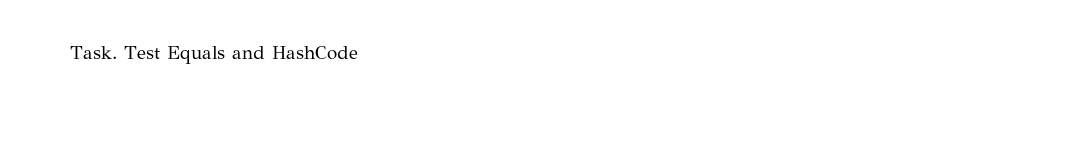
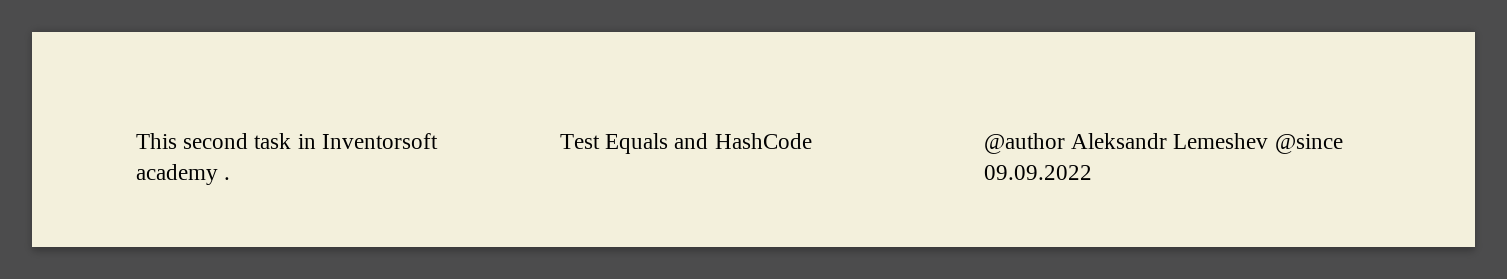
- Task. Test Equals and HashCode
+ This second task in Inventorsoft academy .
+ Test Equals and HashCode
+ @author Aleksandr Lemeshev @since 09.09.2022

